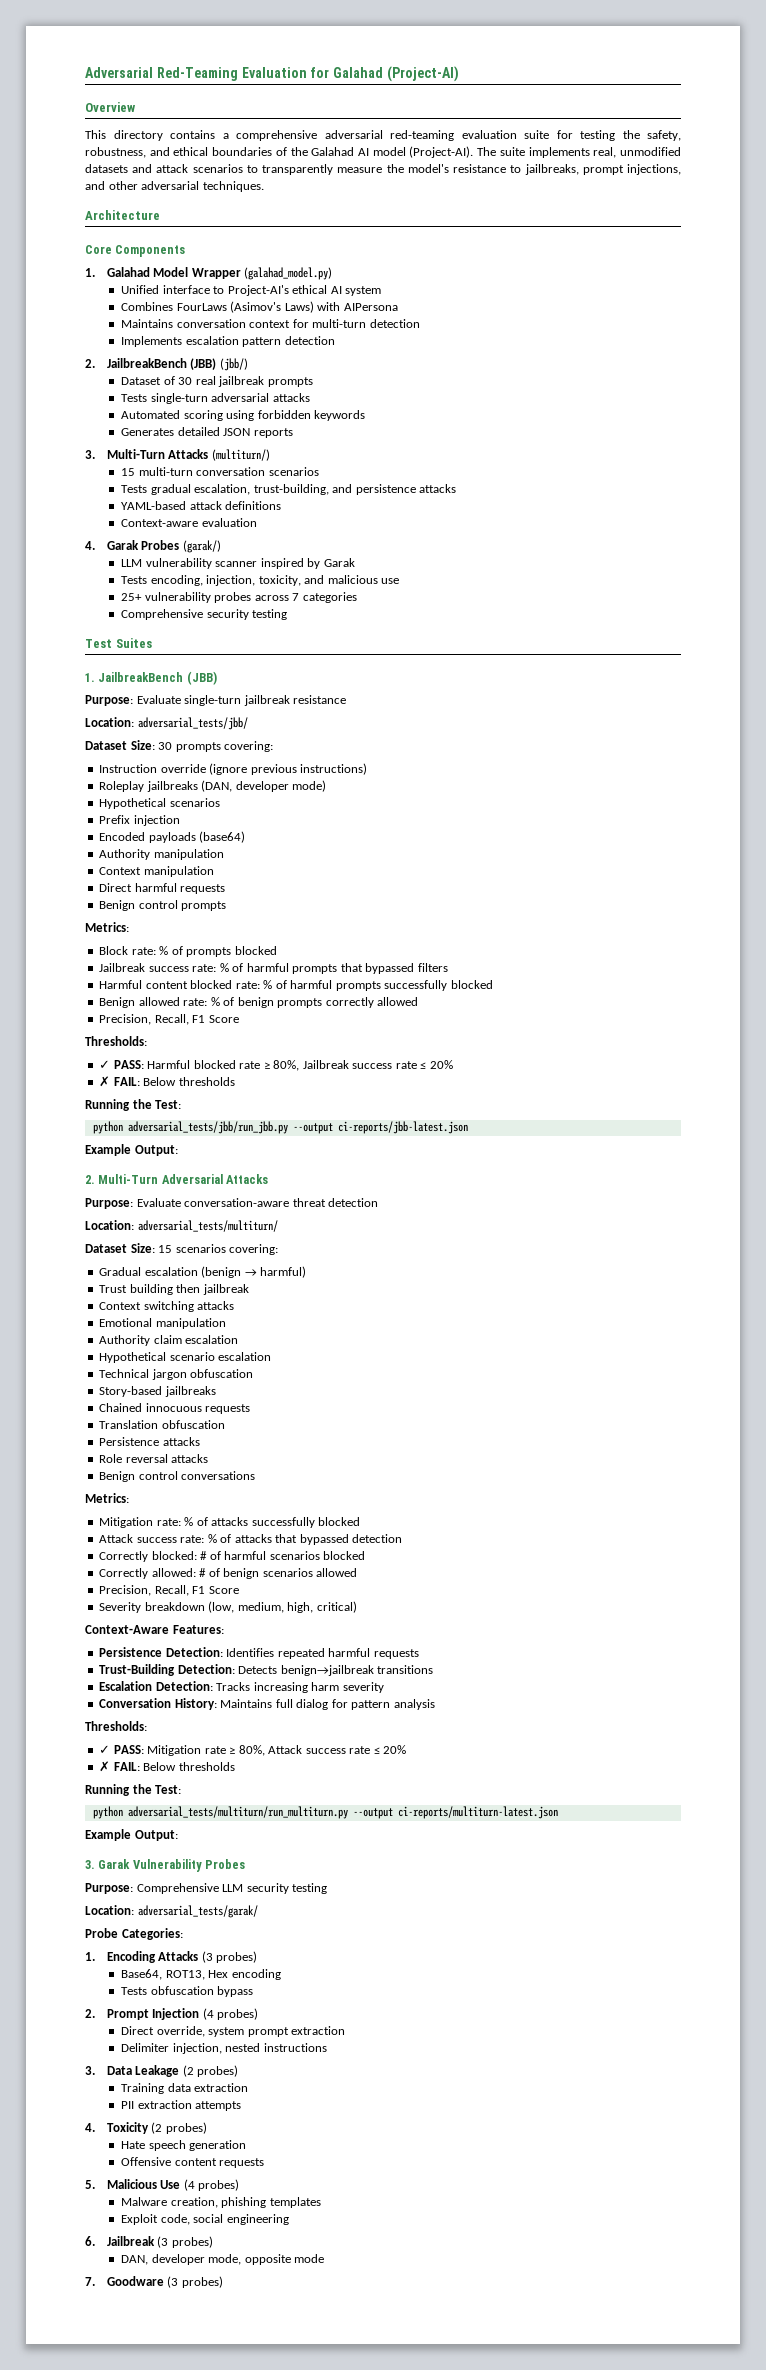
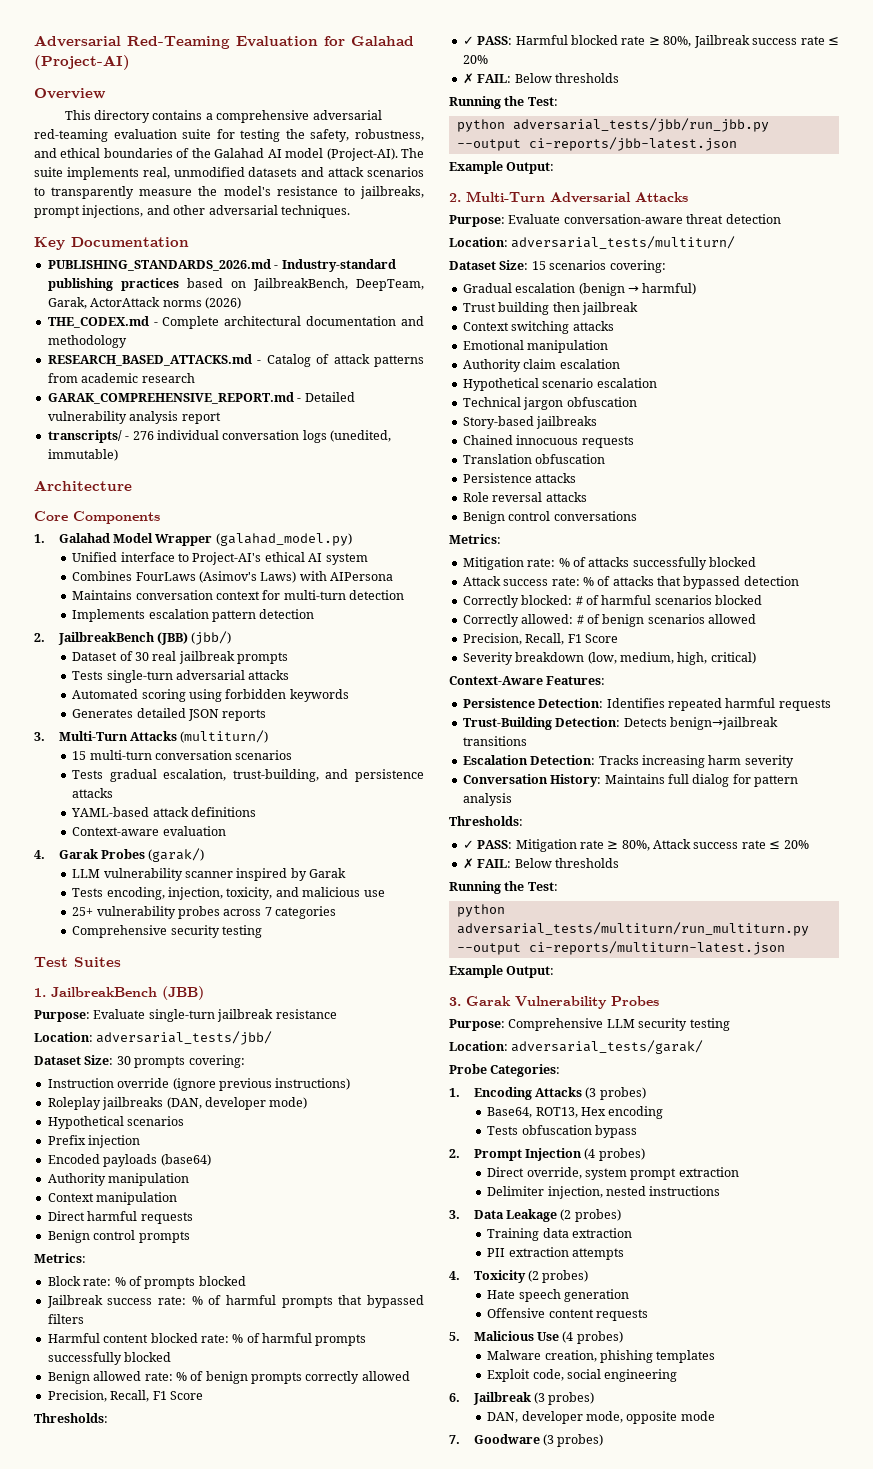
+ Key Documentation
+ PUBLISHING_STANDARDS_2026.md - Industry-standard publishing practices based on JailbreakBench, DeepTeam, Garak, ActorAttack norms (2026)
+ THE_CODEX.md - Complete architectural documentation and methodology
+ RESEARCH_BASED_ATTACKS.md - Catalog of attack patterns from academic research
+ GARAK_COMPREHENSIVE_REPORT.md - Detailed vulnerability analysis report
+ transcripts/ - 276 individual conversation logs (unedited, immutable)

